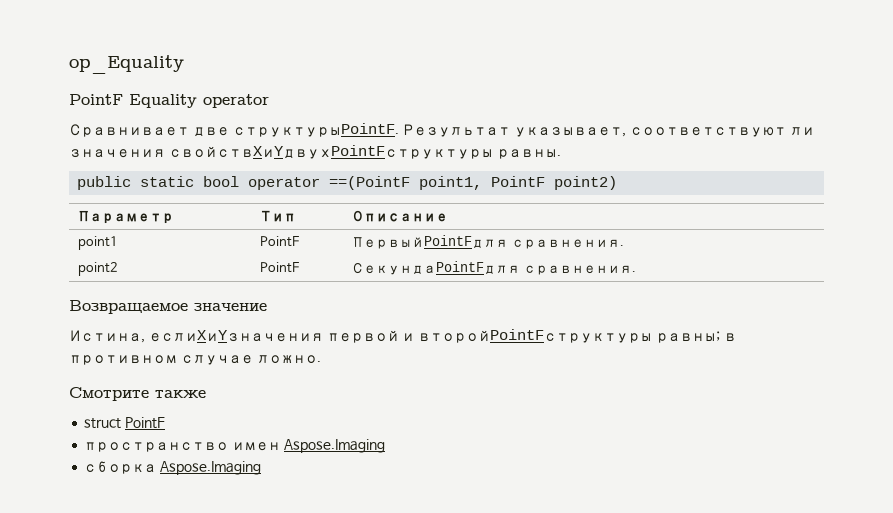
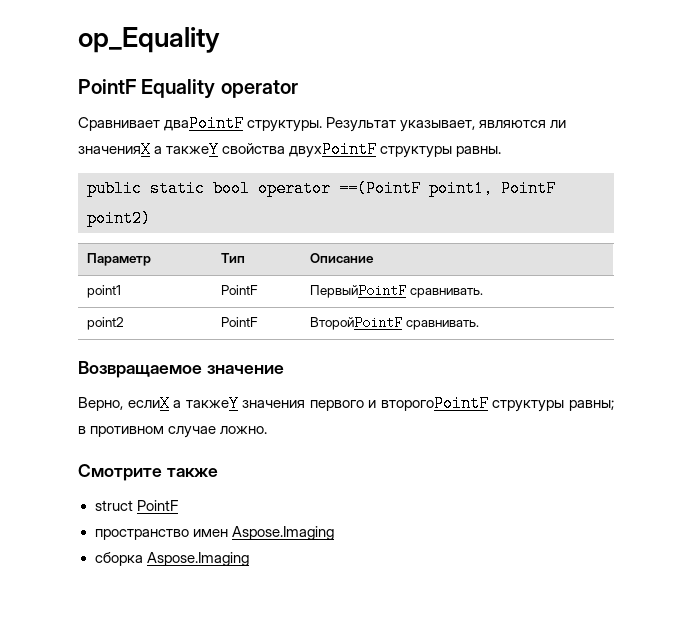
- Сравнивает две структурыPointF. Результат указывает, соответствуют ли значения свойствXиYдвухPointFструктуры равны.
+ Сравнивает дваPointF структуры. Результат указывает, являются ли значенияX а такжеY свойства двухPointF структуры равны.
- point1 | PointF | ПервыйPointFдля сравнения.
+ point1 | PointF | ПервыйPointF сравнивать.
- point2 | PointF | СекундаPointFдля сравнения.
+ point2 | PointF | ВторойPointF сравнивать.
- Истина, еслиXиYзначения первой и второйPointFструктуры равны; в противном случае ложно.
+ Верно, еслиX а такжеY значения первого и второгоPointF структуры равны; в противном случае ложно.

